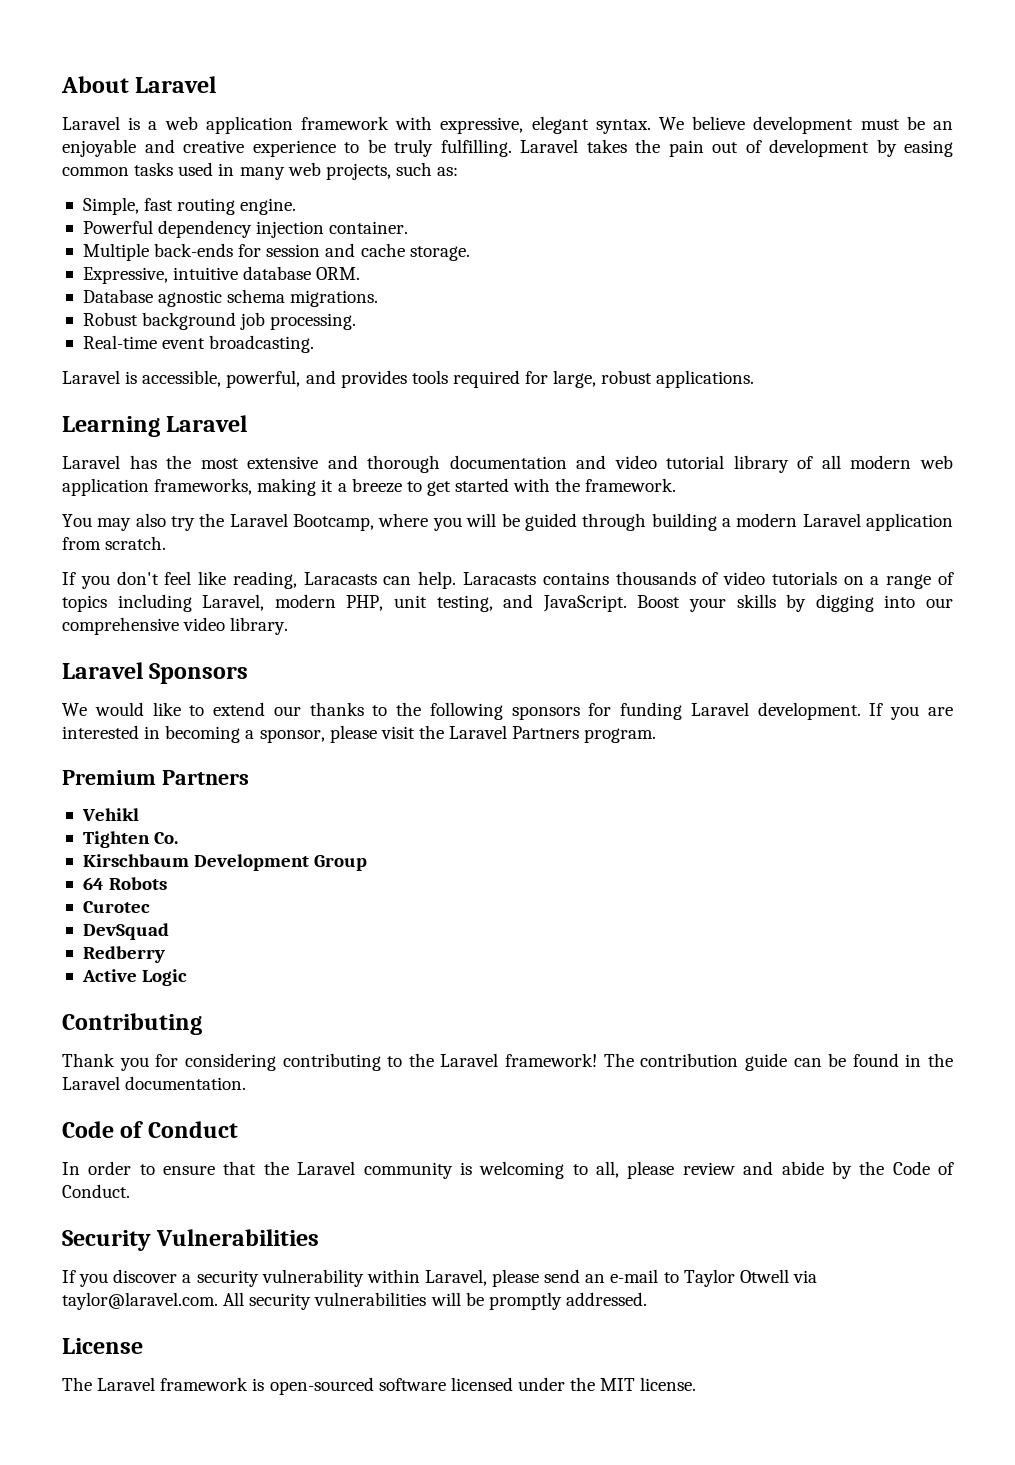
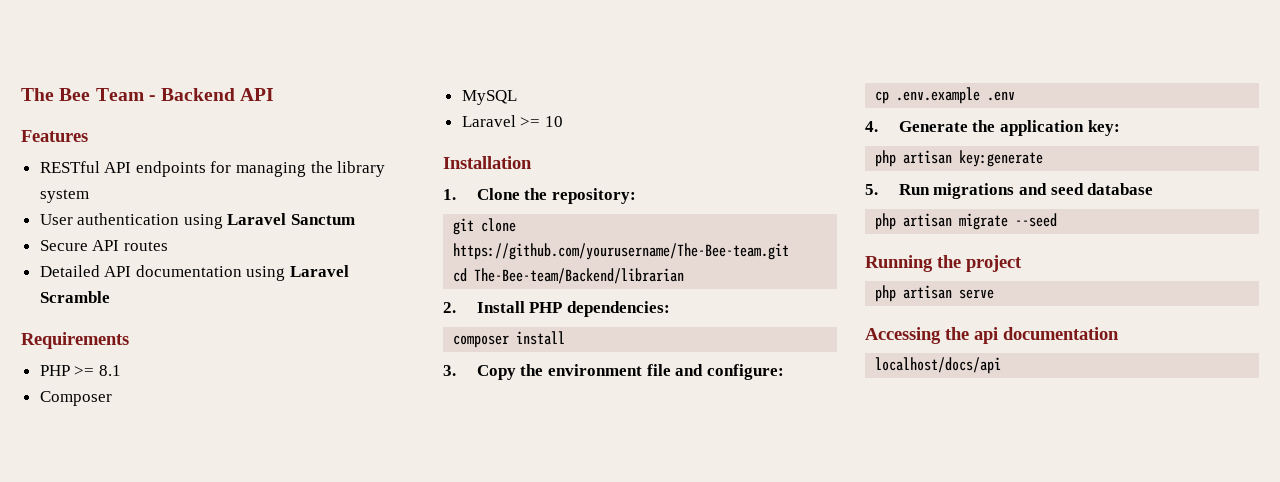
- About Laravel
- Laravel is a web application framework with expressive, elegant syntax. We believe development must be an enjoyable and creative experience to be truly fulfilling. Laravel takes the pain out of development by easing common tasks used in many web projects, such as:
- Simple, fast routing engine.
- Powerful dependency injection container.
- Multiple back-ends for session and cache storage.
- Expressive, intuitive database ORM.
- Database agnostic schema migrations.
- Robust background job processing.
- Real-time event broadcasting.
- Laravel is accessible, powerful, and provides tools required for large, robust applications.
- Learning Laravel
- Laravel has the most extensive and thorough documentation and video tutorial library of all modern web application frameworks, making it a breeze to get started with the framework.
- You may also try the Laravel Bootcamp, where you will be guided through building a modern Laravel application from scratch.
- If you don't feel like reading, Laracasts can help. Laracasts contains thousands of video tutorials on a range of topics including Laravel, modern PHP, unit testing, and JavaScript. Boost your skills by digging into our comprehensive video library.
- Laravel Sponsors
- We would like to extend our thanks to the following sponsors for funding Laravel development. If you are interested in becoming a sponsor, please visit the Laravel Partners program.
- Premium Partners
- Vehikl
- Tighten Co.
- Kirschbaum Development Group
- 64 Robots
- Curotec
- DevSquad
- Redberry
- Active Logic
- Contributing
- Thank you for considering contributing to the Laravel framework! The contribution guide can be found in the Laravel documentation.
- Code of Conduct
- In order to ensure that the Laravel community is welcoming to all, please review and abide by the Code of Conduct.
- Security Vulnerabilities
- If you discover a security vulnerability within Laravel, please send an e-mail to Taylor Otwell via taylor@laravel.com. All security vulnerabilities will be promptly addressed.
- License
- The Laravel framework is open-sourced software licensed under the MIT license.
+ The Bee Team - Backend API
+ Features
+ RESTful API endpoints for managing the library system
+ User authentication using Laravel Sanctum
+ Secure API routes
+ Detailed API documentation using Laravel Scramble
+ Requirements
+ PHP >= 8.1
+ Composer
+ MySQL
+ Laravel >= 10
+ Installation
+ 1. Clone the repository:
+ git clone https://github.com/yourusername/The-Bee-team.git
+ cd The-Bee-team/Backend/librarian
+ 2. Install PHP dependencies:
+ composer install
+ 3. Copy the environment file and configure:
+ cp .env.example .env
+ 4. Generate the application key:
+ php artisan key:generate
+ 5. Run migrations and seed database
+ php artisan migrate --seed
+ Running the project
+ php artisan serve
+ Accessing the api documentation
+ localhost/docs/api

